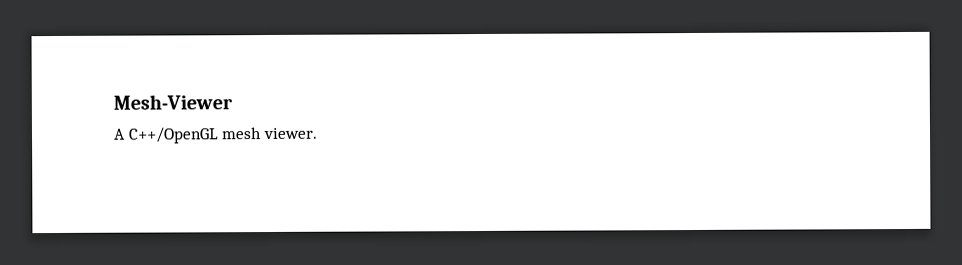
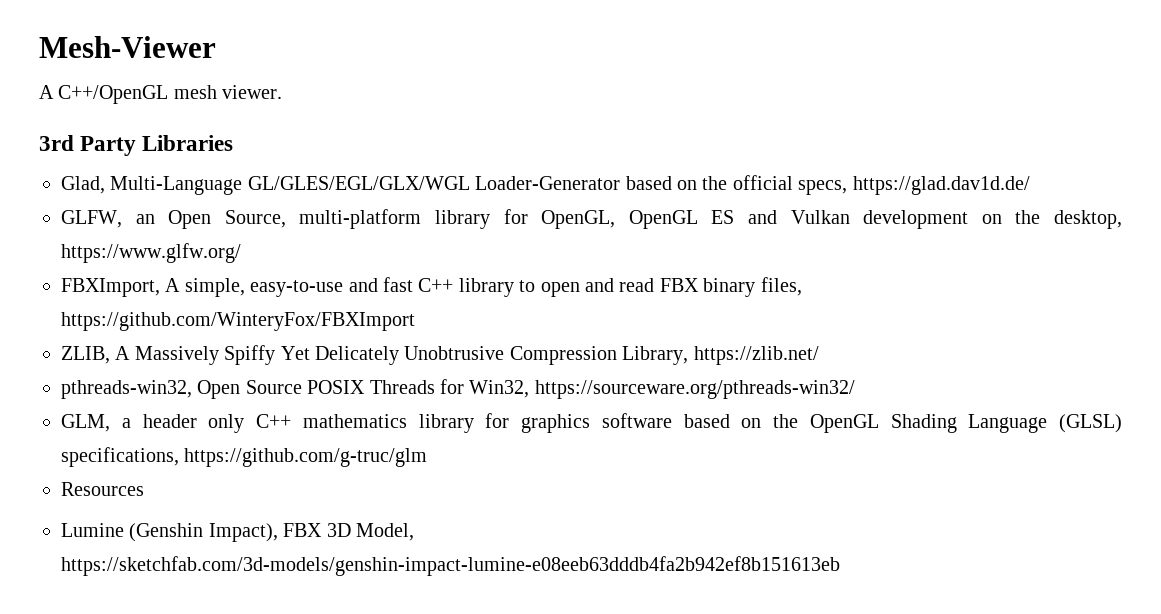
+ 3rd Party Libraries
+ Glad, Multi-Language GL/GLES/EGL/GLX/WGL Loader-Generator based on the official specs, https://glad.dav1d.de/
+ GLFW, an Open Source, multi-platform library for OpenGL, OpenGL ES and Vulkan development on the desktop, https://www.glfw.org/
+ FBXImport, A simple, easy-to-use and fast C++ library to open and read FBX binary files, https://github.com/WinteryFox/FBXImport
+ ZLIB, A Massively Spiffy Yet Delicately Unobtrusive Compression Library, https://zlib.net/
+ pthreads-win32, Open Source POSIX Threads for Win32, https://sourceware.org/pthreads-win32/
+ GLM, a header only C++ mathematics library for graphics software based on the OpenGL Shading Language (GLSL) specifications, https://github.com/g-truc/glm
+ Resources
+ Lumine (Genshin Impact), FBX 3D Model, https://sketchfab.com/3d-models/genshin-impact-lumine-e08eeb63dddb4fa2b942ef8b151613eb

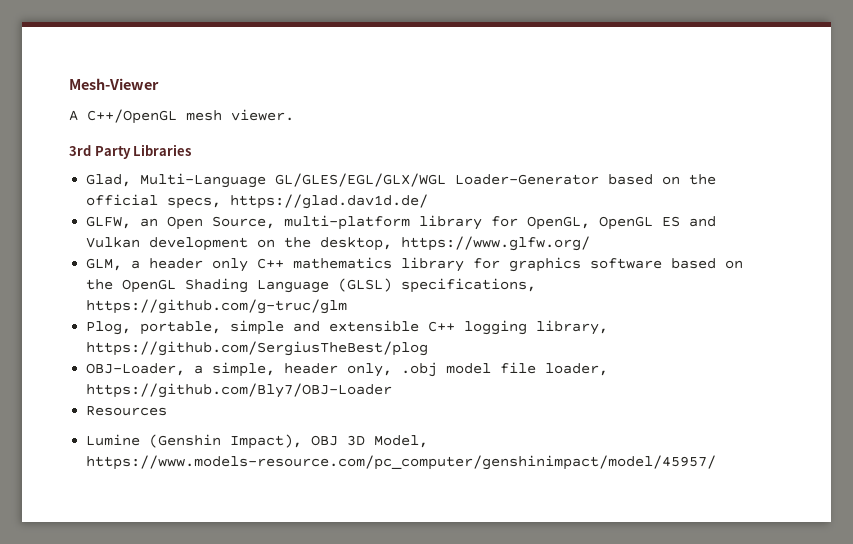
- FBXImport, A simple, easy-to-use and fast C++ library to open and read FBX binary files, https://github.com/WinteryFox/FBXImport
- ZLIB, A Massively Spiffy Yet Delicately Unobtrusive Compression Library, https://zlib.net/
- pthreads-win32, Open Source POSIX Threads for Win32, https://sourceware.org/pthreads-win32/
+ Plog, portable, simple and extensible C++ logging library, https://github.com/SergiusTheBest/plog
+ OBJ-Loader, a simple, header only, .obj model file loader, https://github.com/Bly7/OBJ-Loader
- Lumine (Genshin Impact), FBX 3D Model, https://sketchfab.com/3d-models/genshin-impact-lumine-e08eeb63dddb4fa2b942ef8b151613eb
+ Lumine (Genshin Impact), OBJ 3D Model, https://www.models-resource.com/pc_computer/genshinimpact/model/45957/

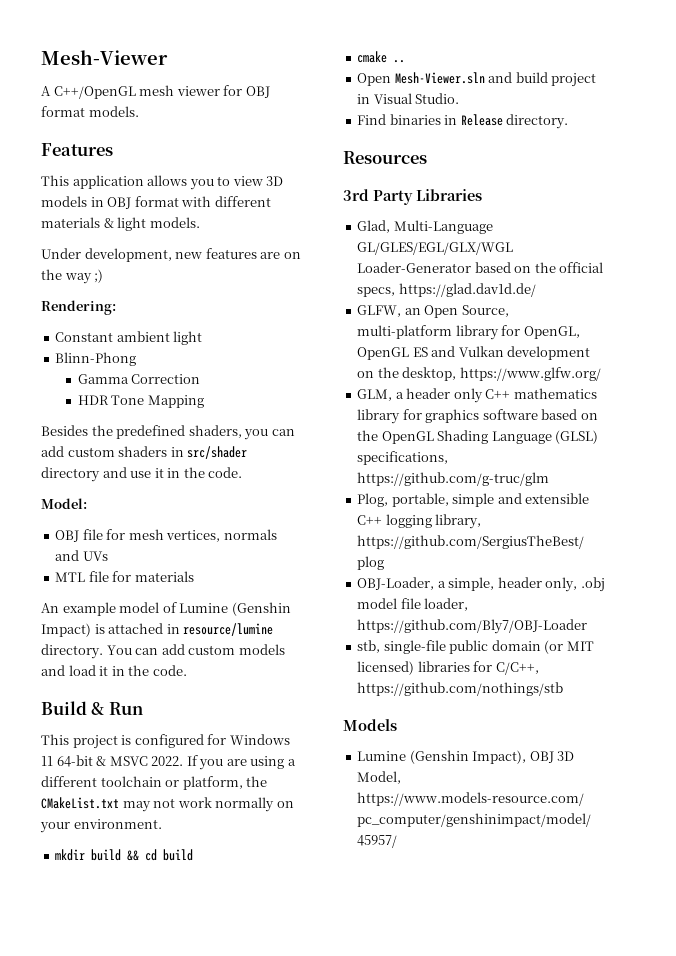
- A C++/OpenGL mesh viewer.
+ A C++/OpenGL mesh viewer for OBJ format models.
+ Features
+ This application allows you to view 3D models in OBJ format with different materials & light models.
+ Under development, new features are on the way ;)
+ Rendering:
+ Constant ambient light
+ Blinn-Phong
+ Gamma Correction
+ HDR Tone Mapping
+ Besides the predefined shaders, you can add custom shaders in src/shader directory and use it in the code.
+ Model:
+ OBJ file for mesh vertices, normals and UVs
+ MTL file for materials
+ An example model of Lumine (Genshin Impact) is attached in resource/lumine directory. You can add custom models and load it in the code.
+ Build & Run
+ This project is configured for Windows 11 64-bit & MSVC 2022. If you are using a different toolchain or platform, the CMakeList.txt may not work normally on your environment.
+ mkdir build && cd build
+ cmake ..
+ Open Mesh-Viewer.sln and build project in Visual Studio.
+ Find binaries in Release directory.
+ Resources
- Resources
+ stb, single-file public domain (or MIT licensed) libraries for C/C++, https://github.com/nothings/stb
+ Models

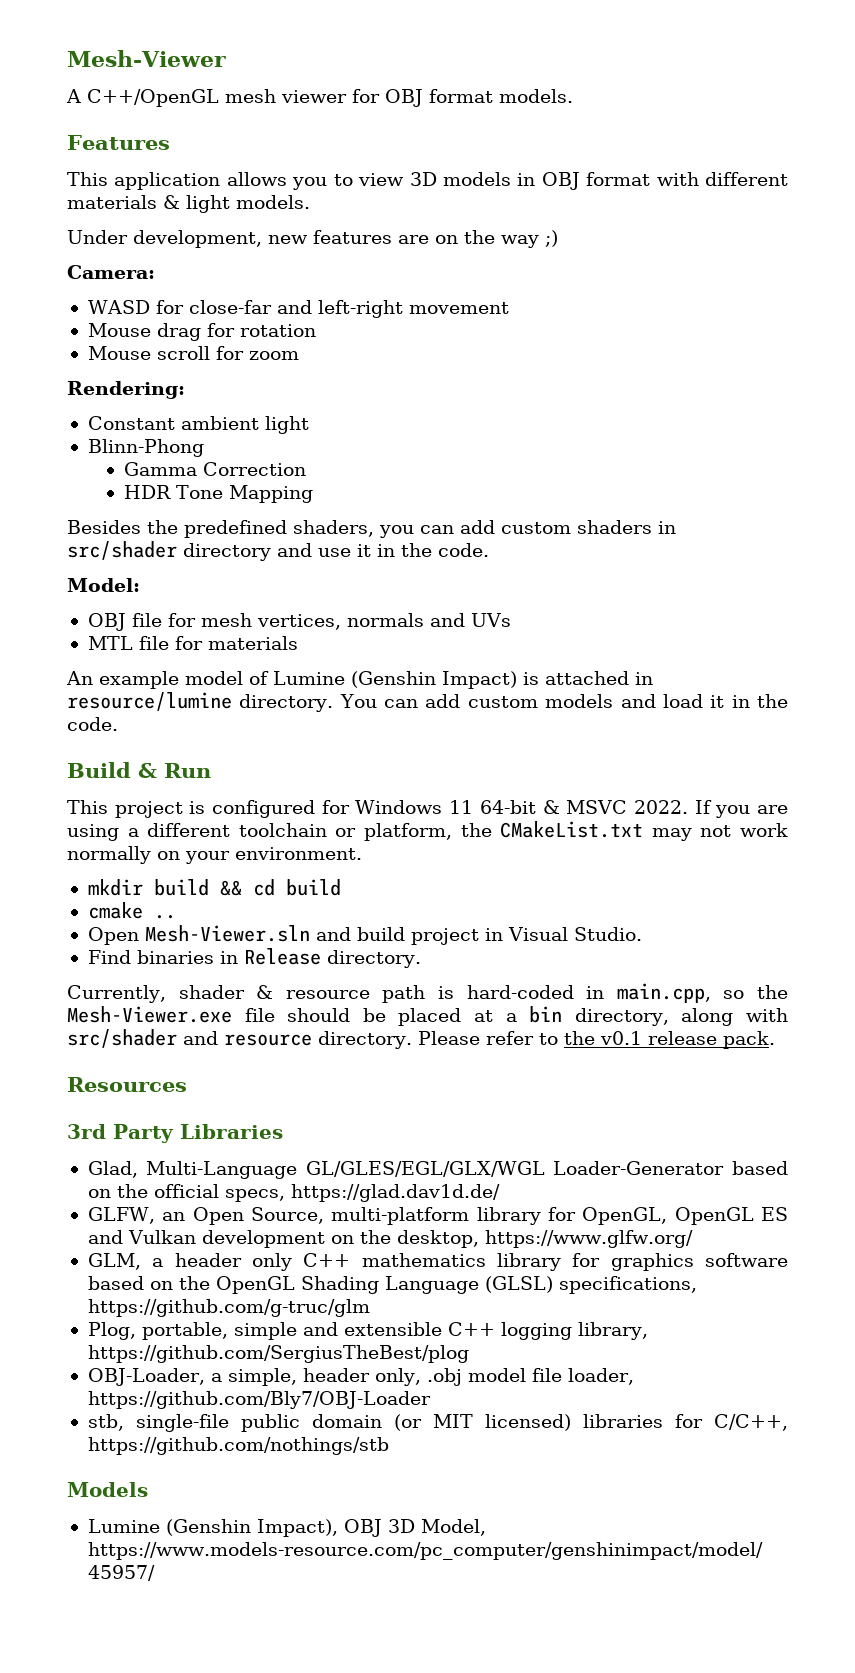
+ Camera:
+ WASD for close-far and left-right movement
+ Mouse drag for rotation
+ Mouse scroll for zoom
+ Currently, shader & resource path is hard-coded in main.cpp, so the Mesh-Viewer.exe file should be placed at a bin directory, along with src/shader and resource directory. Please refer to the v0.1 release pack.

